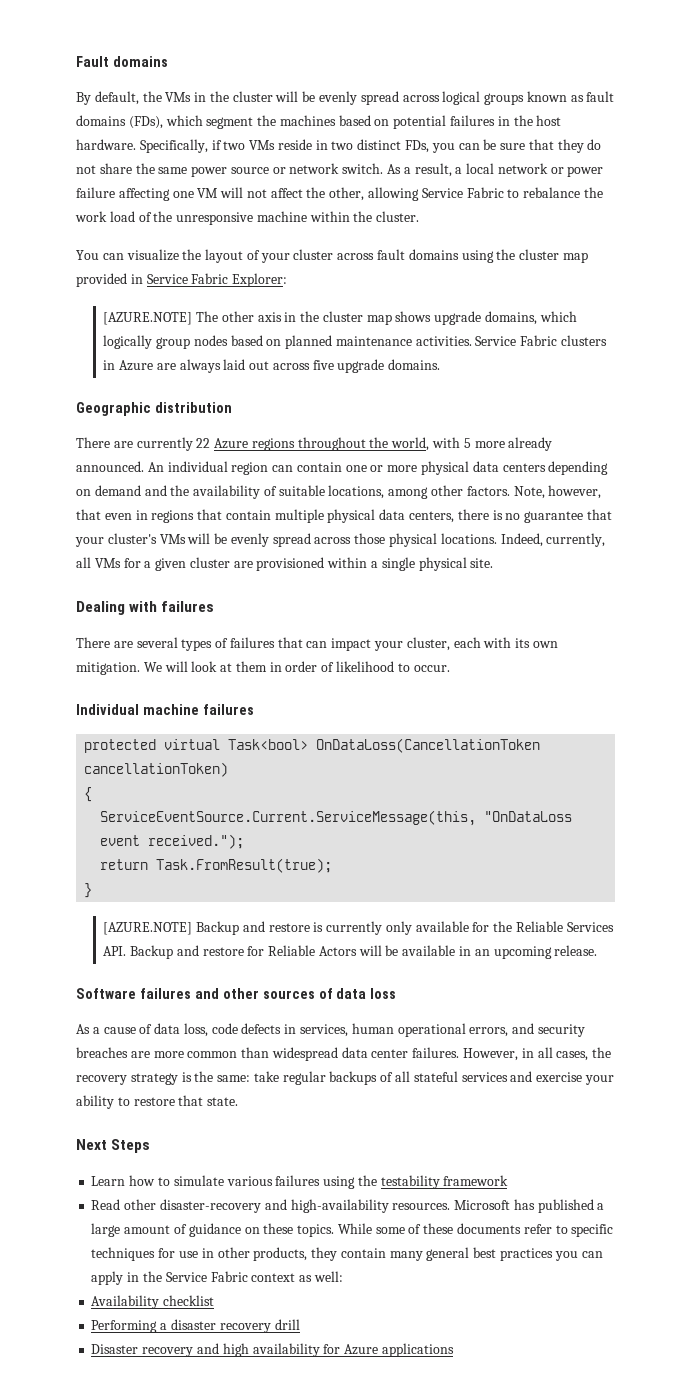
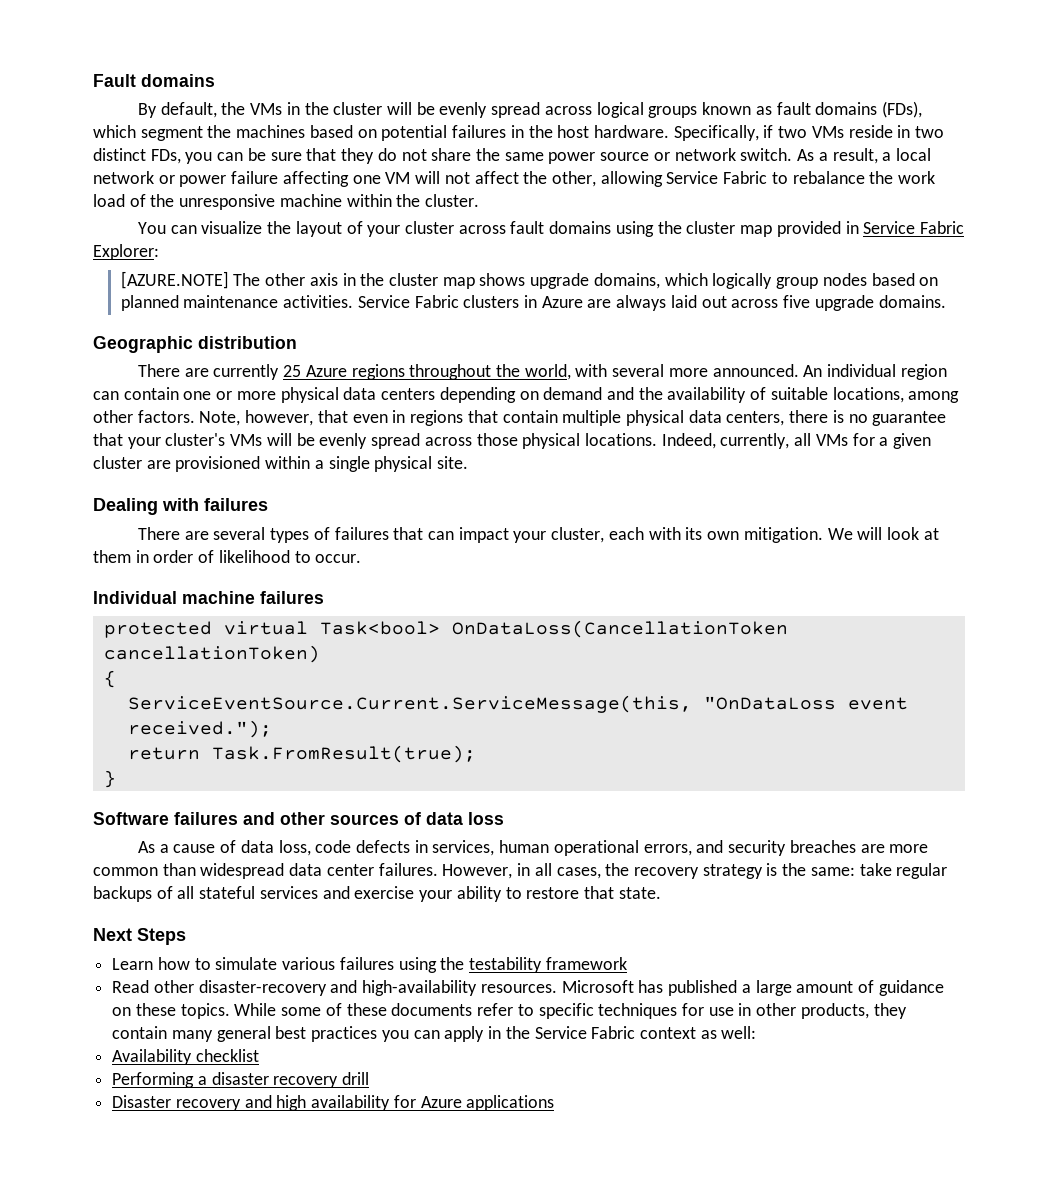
- There are currently 22 Azure regions throughout the world, with 5 more already announced.
+ There are currently 25 Azure regions throughout the world, with several more announced.
- [AZURE.NOTE] Backup and restore is currently only available for the Reliable Services API. Backup and restore for Reliable Actors will be available in an upcoming release.

